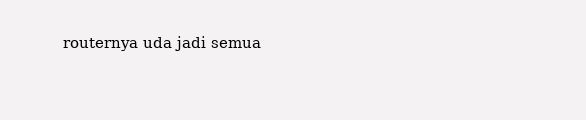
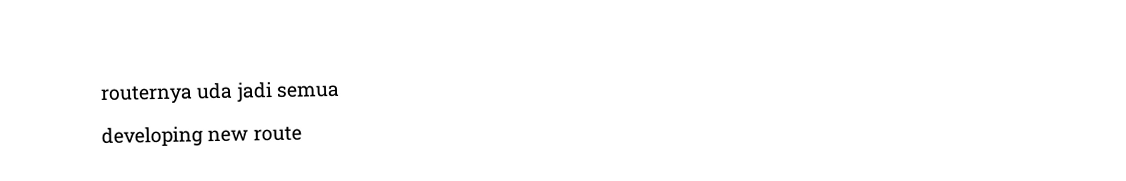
+ developing new route

